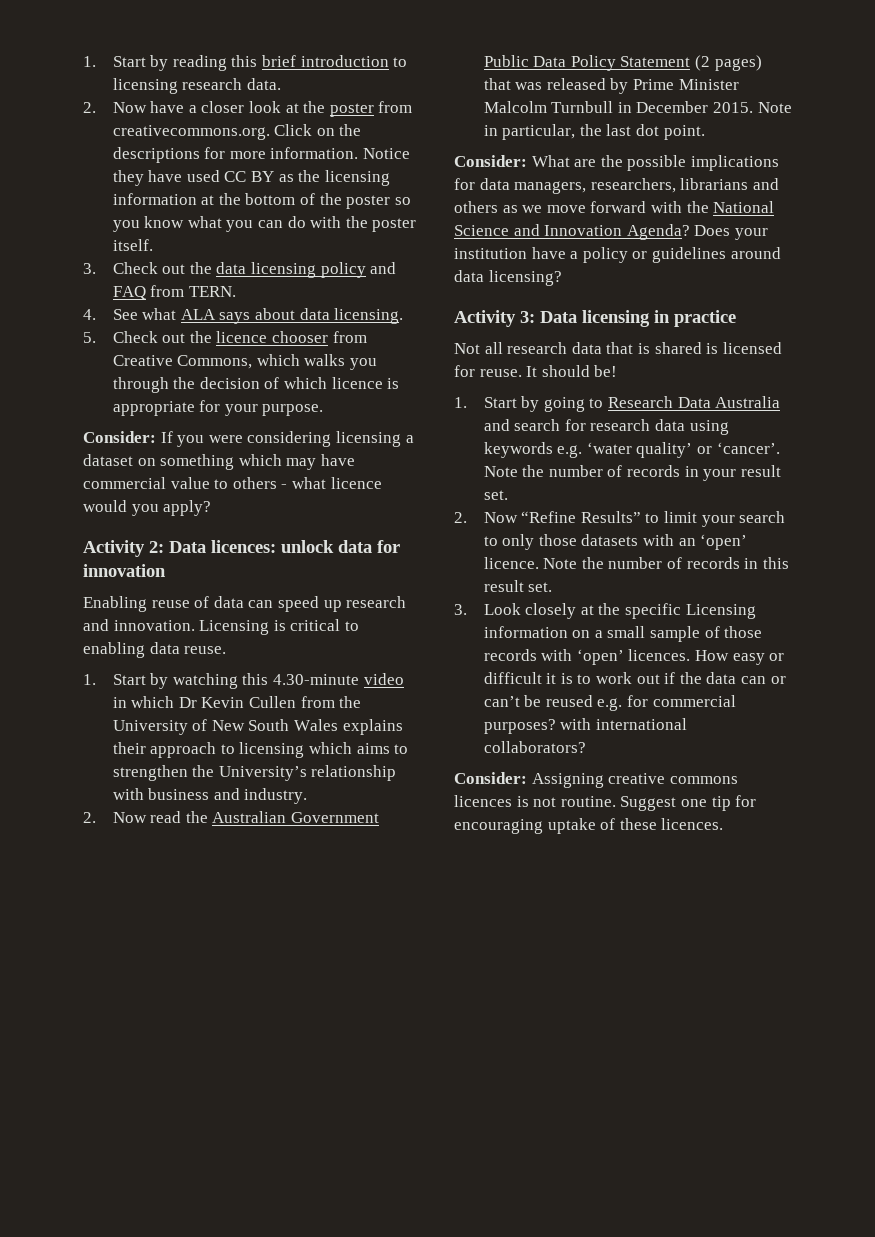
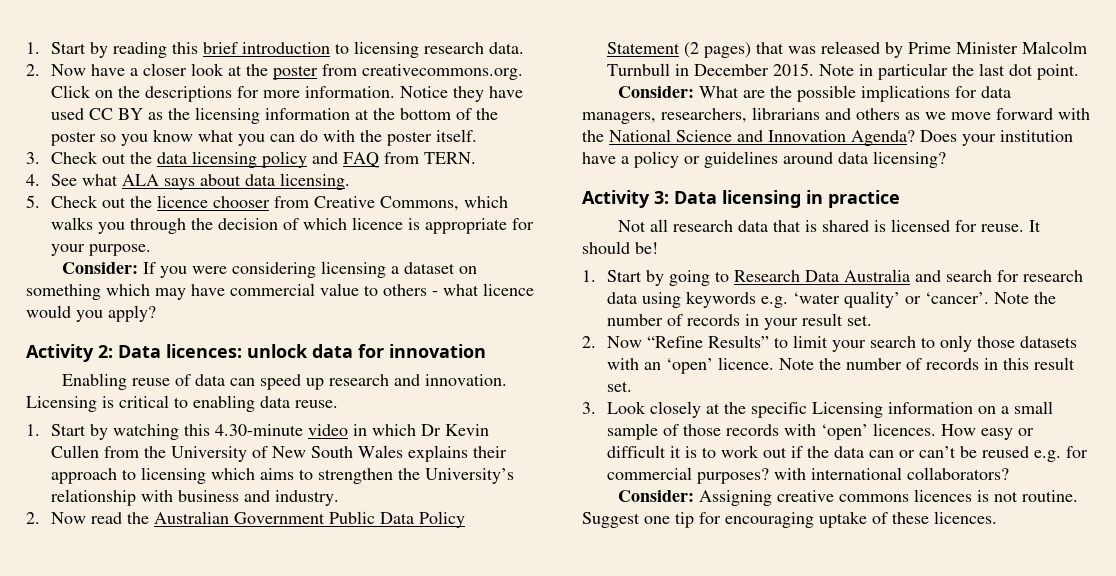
- Note in particular, the last dot point.
+ Note in particular the last dot point.

